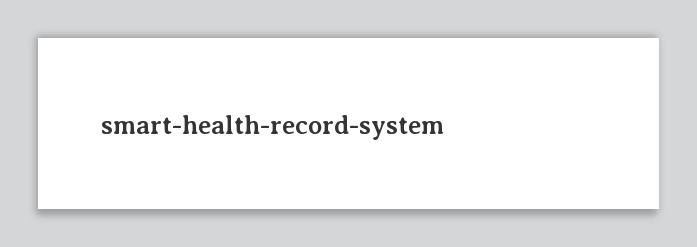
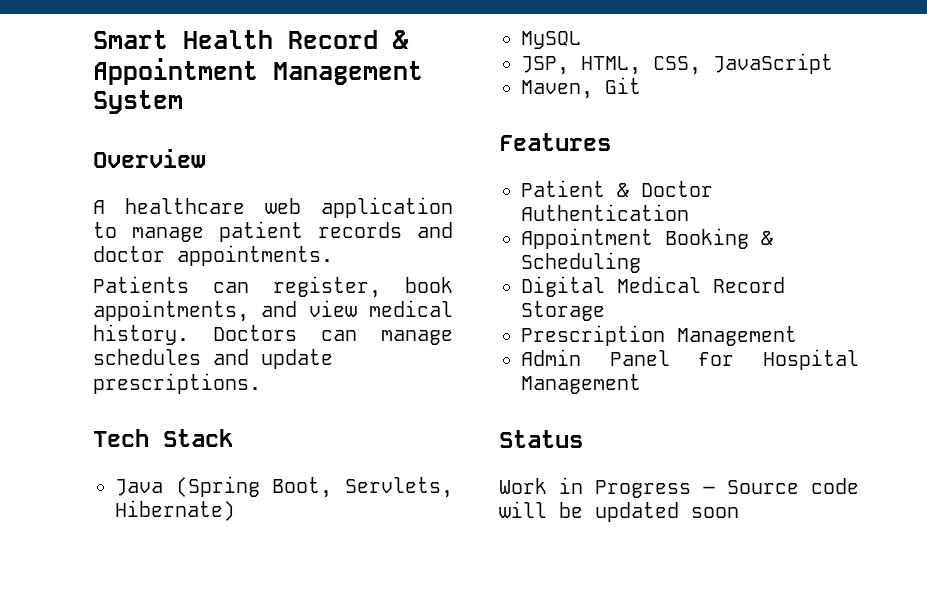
- smart-health-record-system
+ Smart Health Record & Appointment Management System
+ Overview
+ A healthcare web application to manage patient records and doctor appointments.
+ Patients can register, book appointments, and view medical history. Doctors can manage schedules and update prescriptions.
+ Tech Stack
+ Java (Spring Boot, Servlets, Hibernate)
+ MySQL
+ JSP, HTML, CSS, JavaScript
+ Maven, Git
+ Features
+ Patient & Doctor Authentication
+ Appointment Booking & Scheduling
+ Digital Medical Record Storage
+ Prescription Management
+ Admin Panel for Hospital Management
+ Status
+ Work in Progress – Source code will be updated soon

